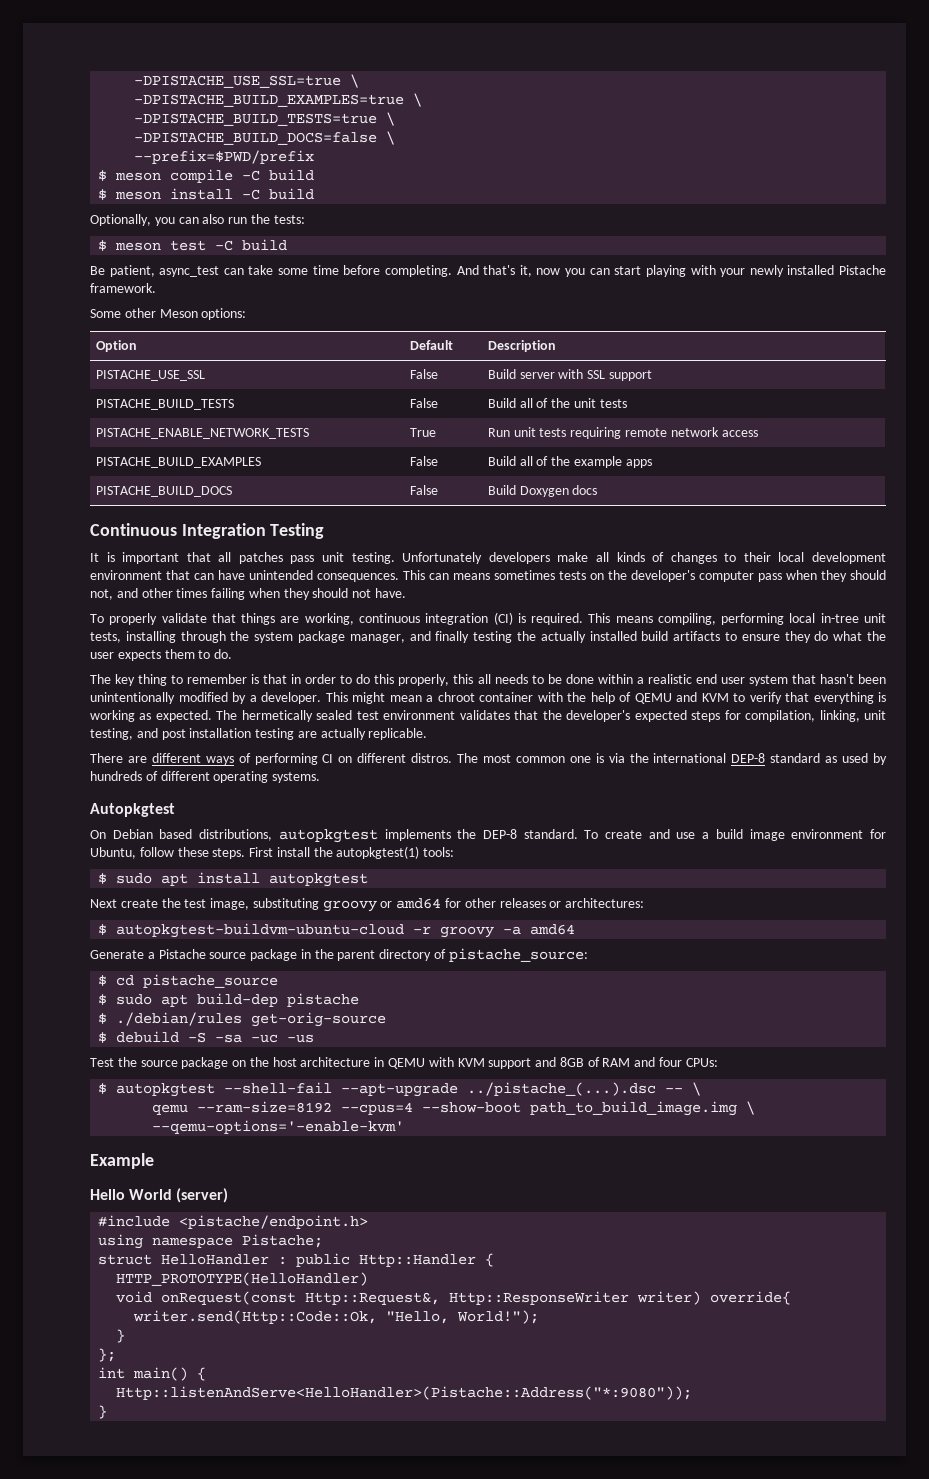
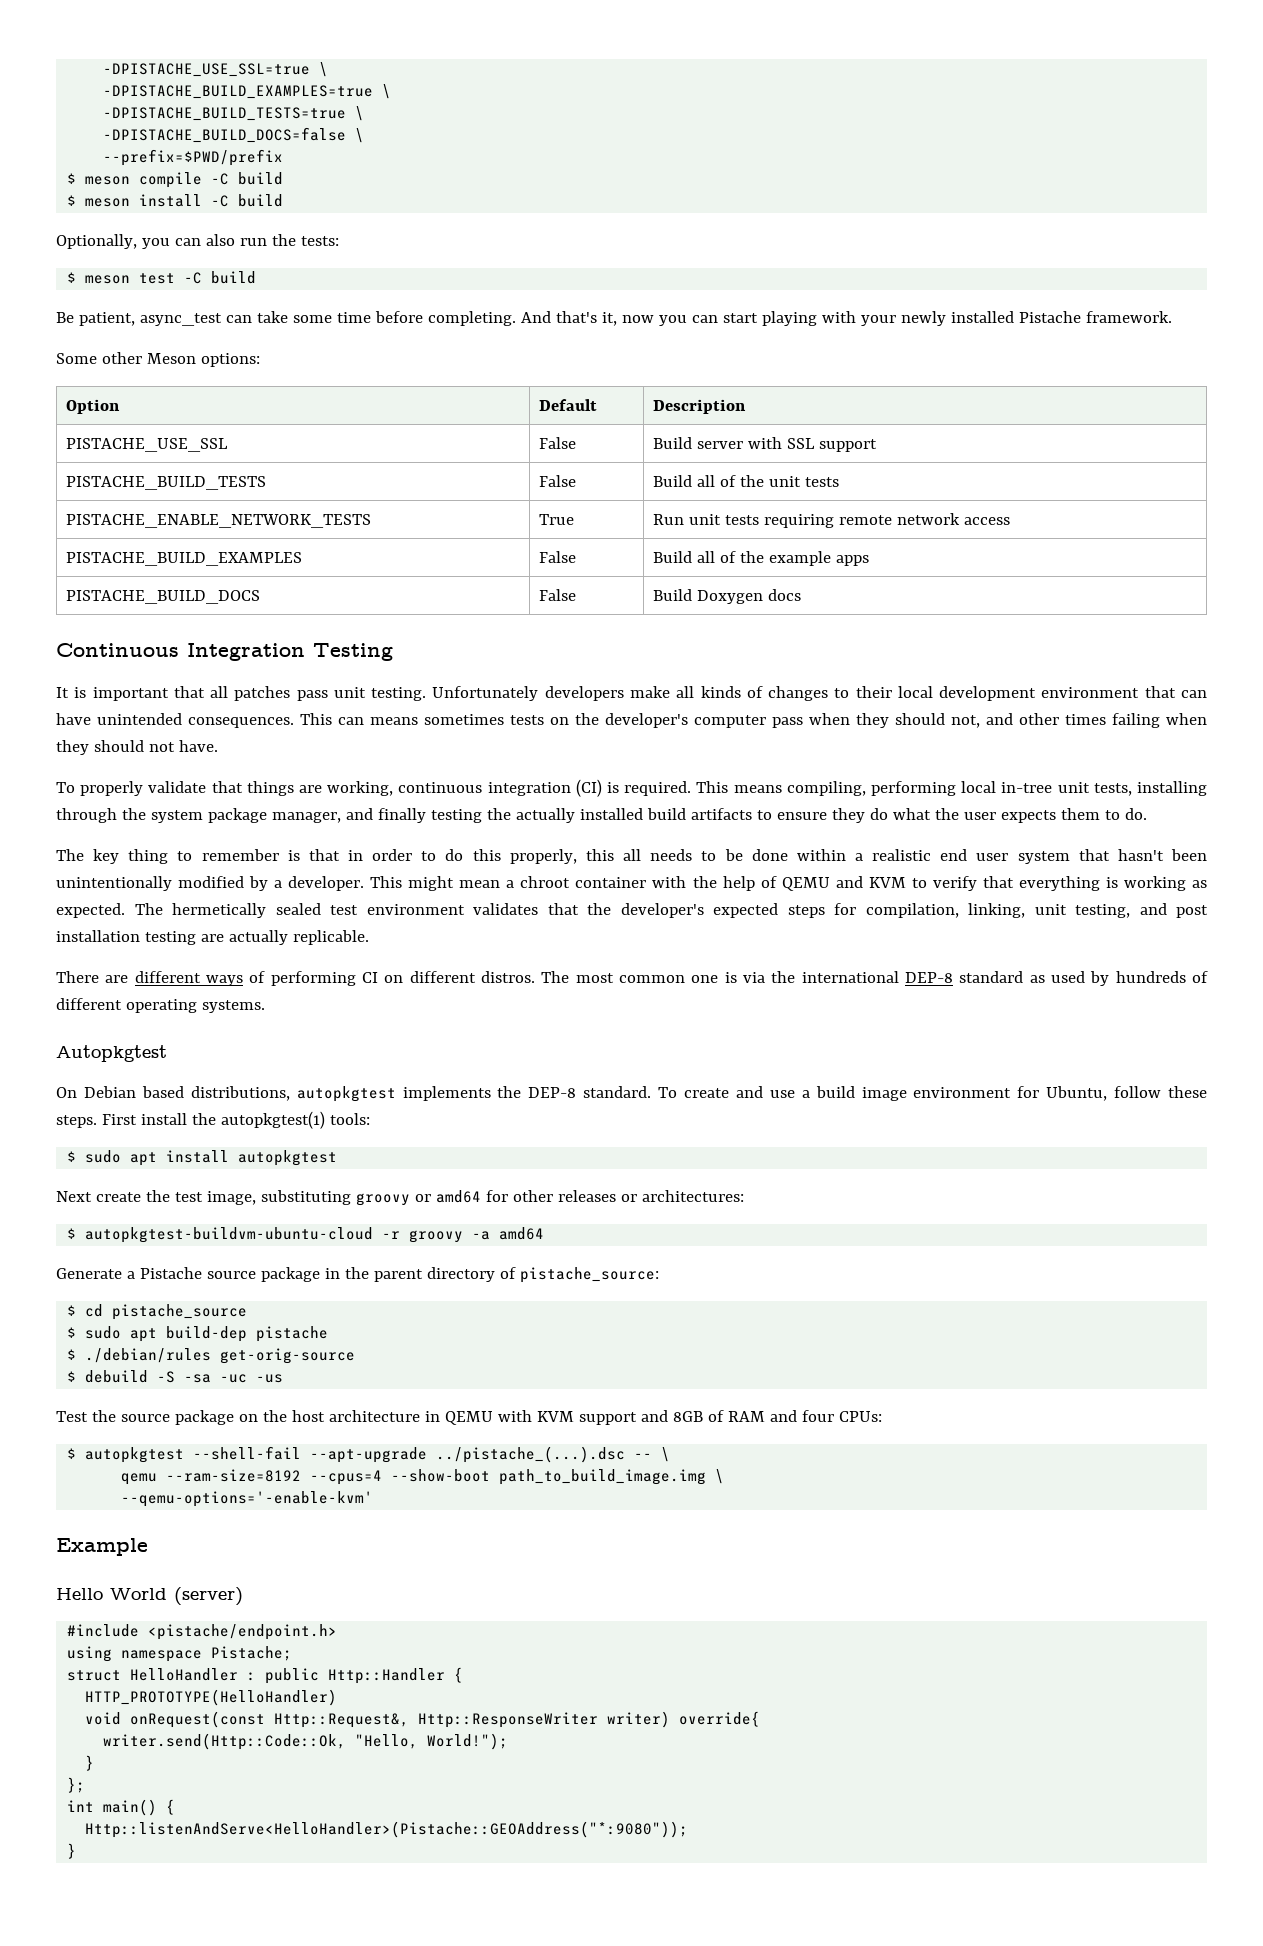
- Http::listenAndServe<HelloHandler>(Pistache::Address("*:9080"));
+ Http::listenAndServe<HelloHandler>(Pistache::GEOAddress("*:9080"));

